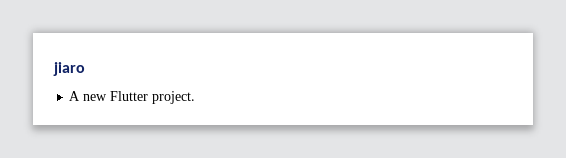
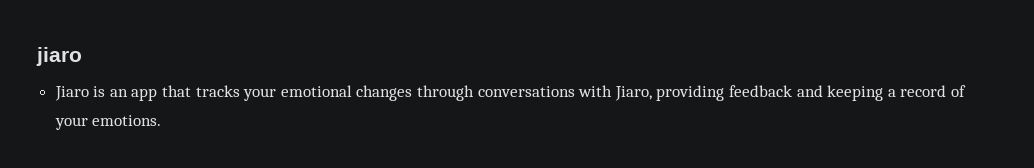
- A new Flutter project.
+ Jiaro is an app that tracks your emotional changes through conversations with Jiaro, providing feedback and keeping a record of your emotions.

